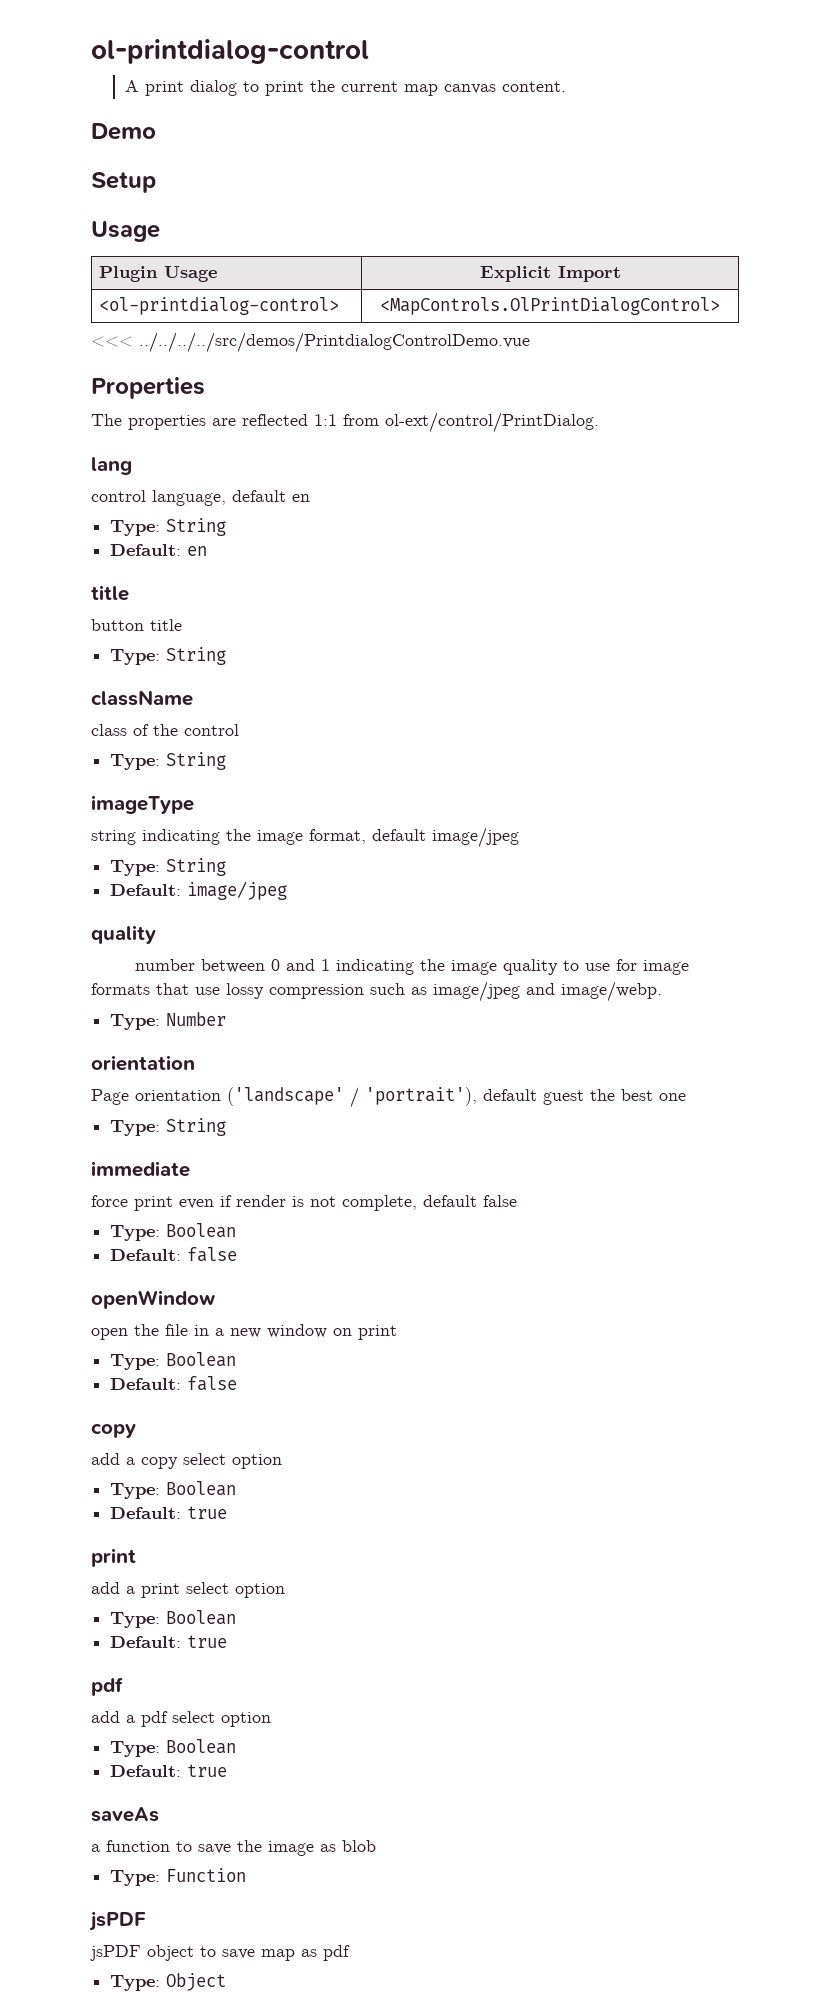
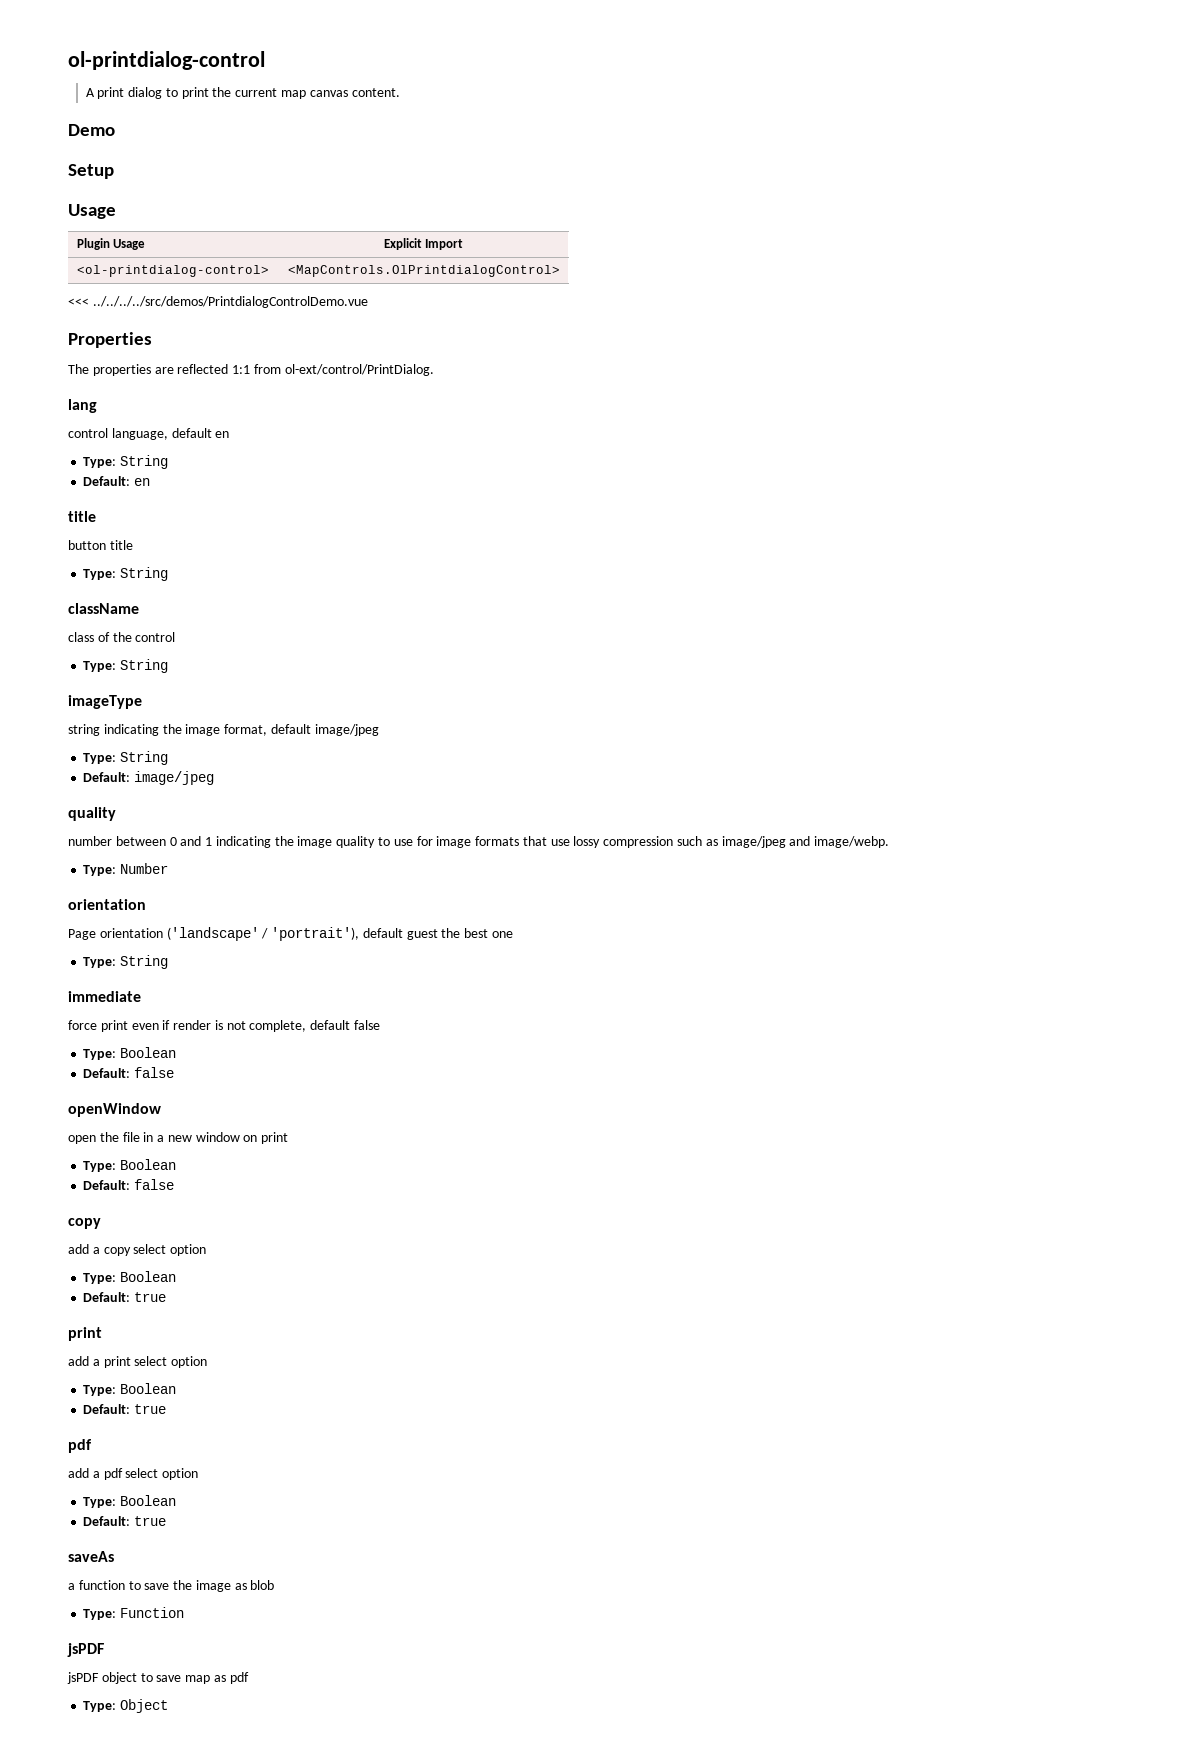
- <ol-printdialog-control> | <MapControls.OlPrintDialogControl>
+ <ol-printdialog-control> | <MapControls.OlPrintdialogControl>

